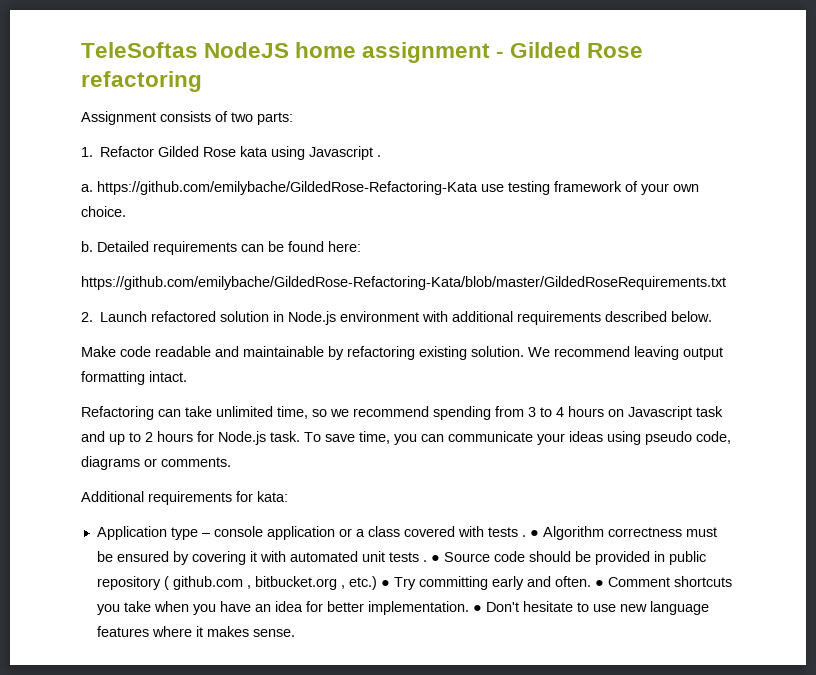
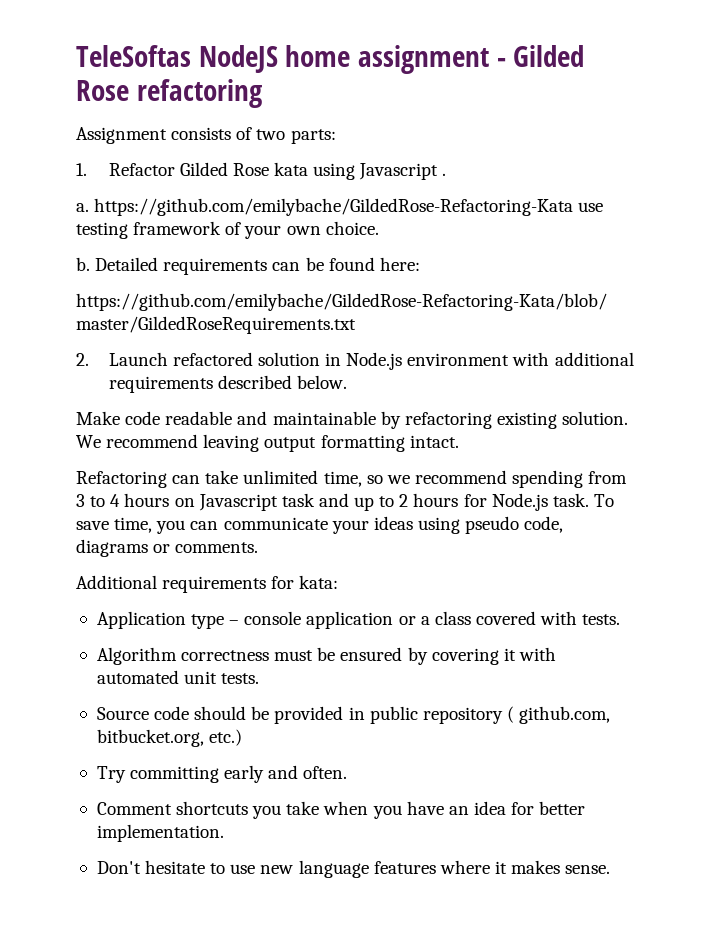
- Application type – console application or a class covered with tests . ● Algorithm correctness must be ensured by covering it with automated unit tests . ● Source code should be provided in public repository ( github.com , bitbucket.org , etc.) ● Try committing early and often. ● Comment shortcuts you take when you have an idea for better implementation. ● Don't hesitate to use new language features where it makes sense.
+ Application type – console application or a class covered with tests.
+ Algorithm correctness must be ensured by covering it with automated unit tests.
+ Source code should be provided in public repository ( github.com, bitbucket.org, etc.)
+ Try committing early and often.
+ Comment shortcuts you take when you have an idea for better implementation.
+ Don't hesitate to use new language features where it makes sense.

